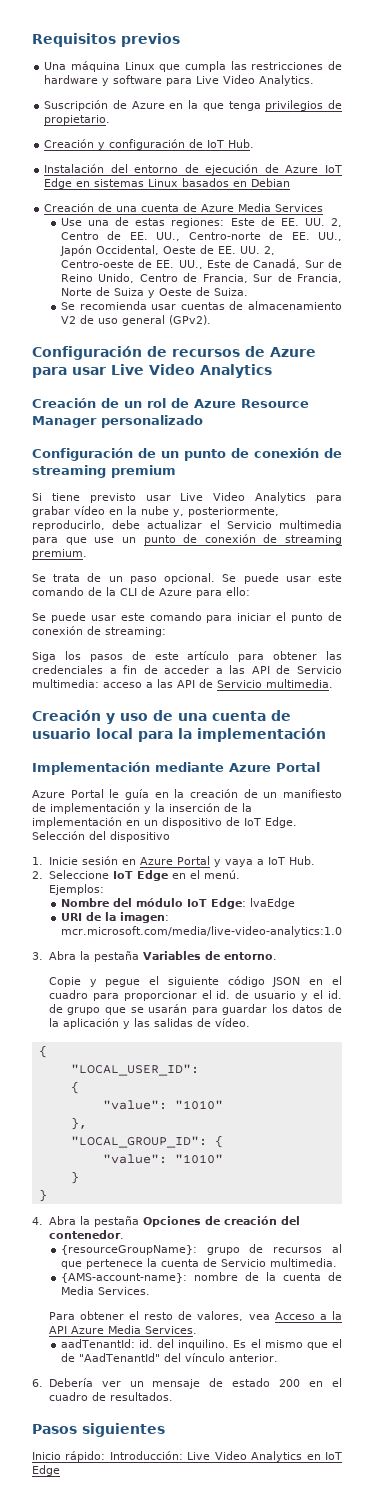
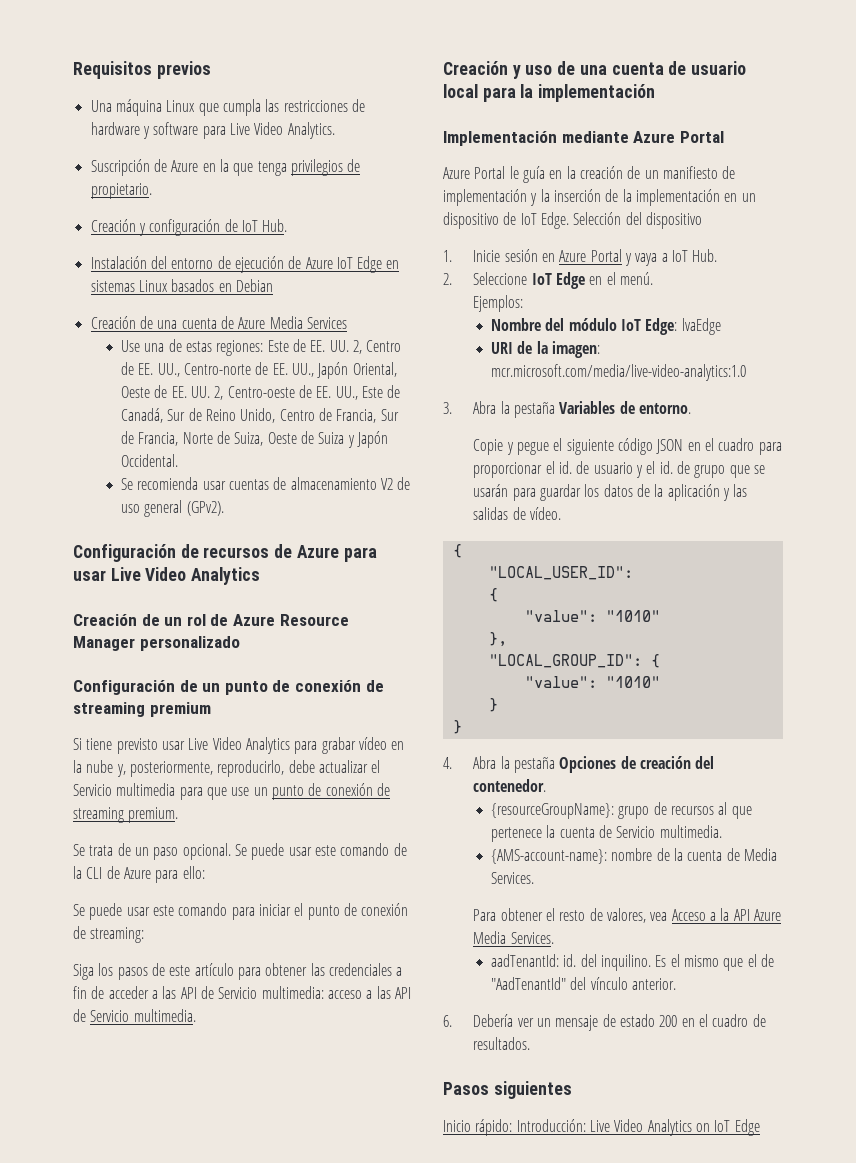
- Use una de estas regiones: Este de EE. UU. 2, Centro de EE. UU., Centro-norte de EE. UU., Japón Occidental, Oeste de EE. UU. 2, Centro-oeste de EE. UU., Este de Canadá, Sur de Reino Unido, Centro de Francia, Sur de Francia, Norte de Suiza y Oeste de Suiza.
+ Use una de estas regiones: Este de EE. UU. 2, Centro de EE. UU., Centro-norte de EE. UU., Japón Oriental, Oeste de EE. UU. 2, Centro-oeste de EE. UU., Este de Canadá, Sur de Reino Unido, Centro de Francia, Sur de Francia, Norte de Suiza, Oeste de Suiza y Japón Occidental.
- Inicio rápido: Introducción: Live Video Analytics en IoT Edge
+ Inicio rápido: Introducción: Live Video Analytics on IoT Edge

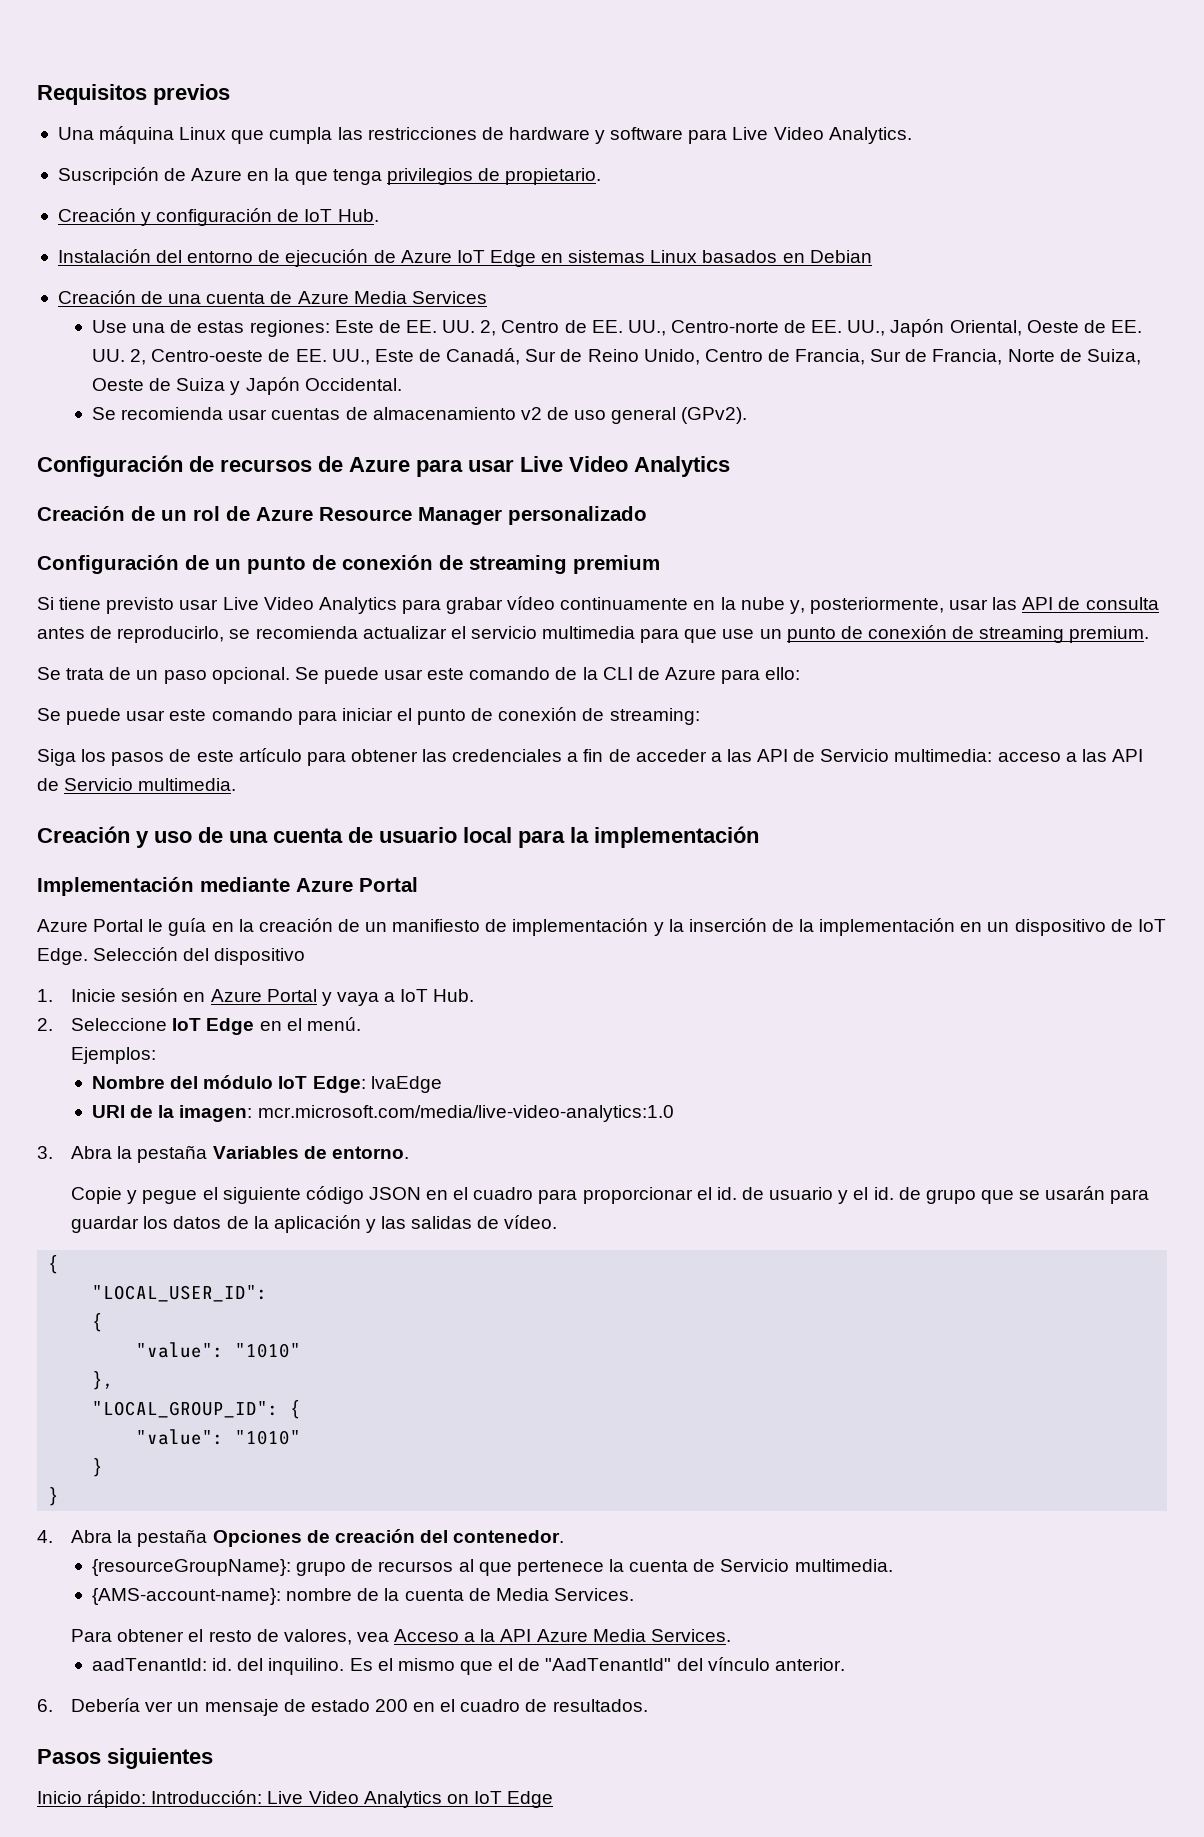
- Se recomienda usar cuentas de almacenamiento V2 de uso general (GPv2).
+ Se recomienda usar cuentas de almacenamiento v2 de uso general (GPv2).
- Si tiene previsto usar Live Video Analytics para grabar vídeo en la nube y, posteriormente, reproducirlo, debe actualizar el Servicio multimedia para que use un punto de conexión de streaming premium.
+ Si tiene previsto usar Live Video Analytics para grabar vídeo continuamente en la nube y, posteriormente, usar las API de consulta antes de reproducirlo, se recomienda actualizar el servicio multimedia para que use un punto de conexión de streaming premium.

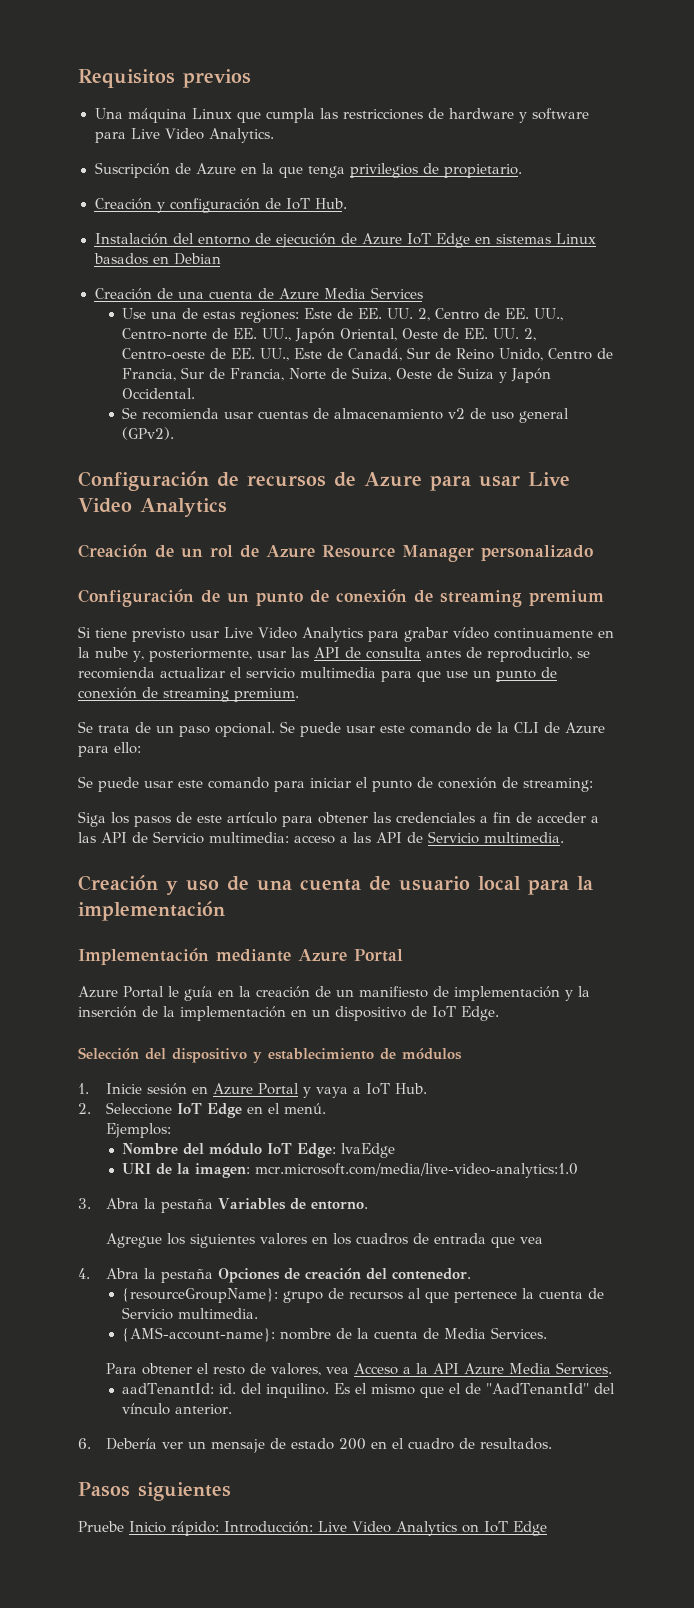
- Azure Portal le guía en la creación de un manifiesto de implementación y la inserción de la implementación en un dispositivo de IoT Edge. Selección del dispositivo
+ Azure Portal le guía en la creación de un manifiesto de implementación y la inserción de la implementación en un dispositivo de IoT Edge.
+ Selección del dispositivo y establecimiento de módulos
- Copie y pegue el siguiente código JSON en el cuadro para proporcionar el id. de usuario y el id. de grupo que se usarán para guardar los datos de la aplicación y las salidas de vídeo.
- {
- "LOCAL_USER_ID":
- {
- "value": "1010"
- },
- "LOCAL_GROUP_ID": {
- "value": "1010"
- }
- }
+ Agregue los siguientes valores en los cuadros de entrada que vea
- Inicio rápido: Introducción: Live Video Analytics on IoT Edge
+ Pruebe Inicio rápido: Introducción: Live Video Analytics on IoT Edge

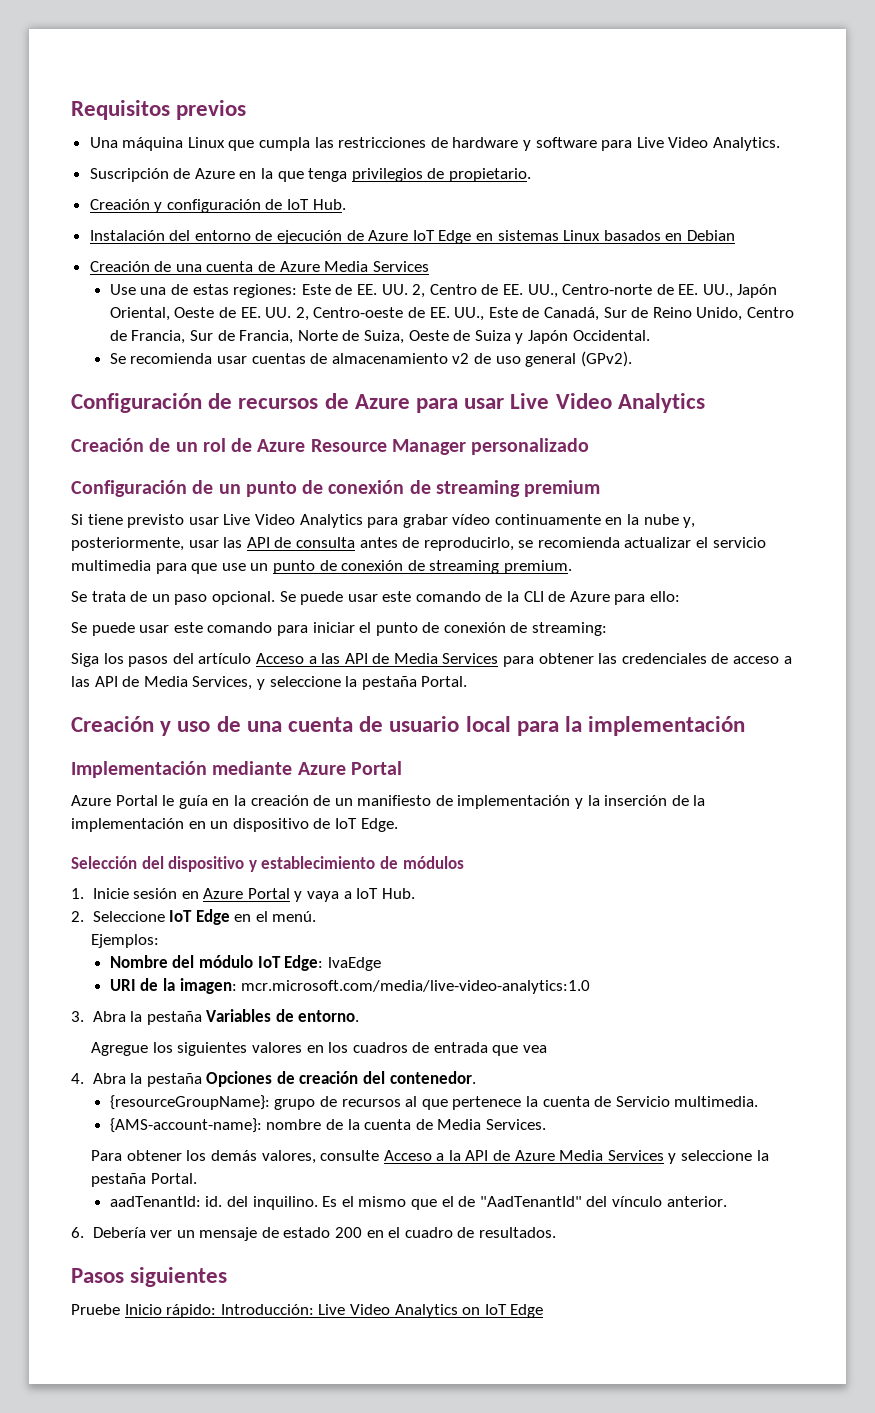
- Siga los pasos de este artículo para obtener las credenciales a fin de acceder a las API de Servicio multimedia: acceso a las API de Servicio multimedia.
+ Siga los pasos del artículo Acceso a las API de Media Services para obtener las credenciales de acceso a las API de Media Services, y seleccione la pestaña Portal.
- Para obtener el resto de valores, vea Acceso a la API Azure Media Services.
+ Para obtener los demás valores, consulte Acceso a la API de Azure Media Services y seleccione la pestaña Portal.

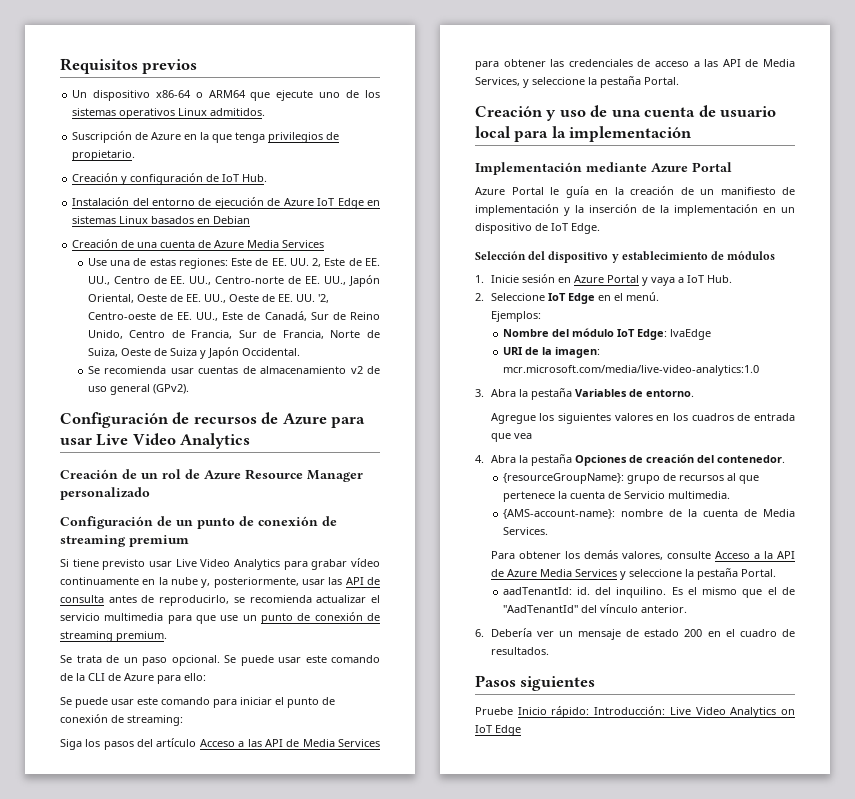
- Una máquina Linux que cumpla las restricciones de hardware y software para Live Video Analytics.
+ Un dispositivo x86-64 o ARM64 que ejecute uno de los sistemas operativos Linux admitidos.
- Use una de estas regiones: Este de EE. UU. 2, Centro de EE. UU., Centro-norte de EE. UU., Japón Oriental, Oeste de EE. UU. 2, Centro-oeste de EE. UU., Este de Canadá, Sur de Reino Unido, Centro de Francia, Sur de Francia, Norte de Suiza, Oeste de Suiza y Japón Occidental.
+ Use una de estas regiones: Este de EE. UU. 2, Este de EE. UU., Centro de EE. UU., Centro-norte de EE. UU., Japón Oriental, Oeste de EE. UU., Oeste de EE. UU. '2, Centro-oeste de EE. UU., Este de Canadá, Sur de Reino Unido, Centro de Francia, Sur de Francia, Norte de Suiza, Oeste de Suiza y Japón Occidental.

